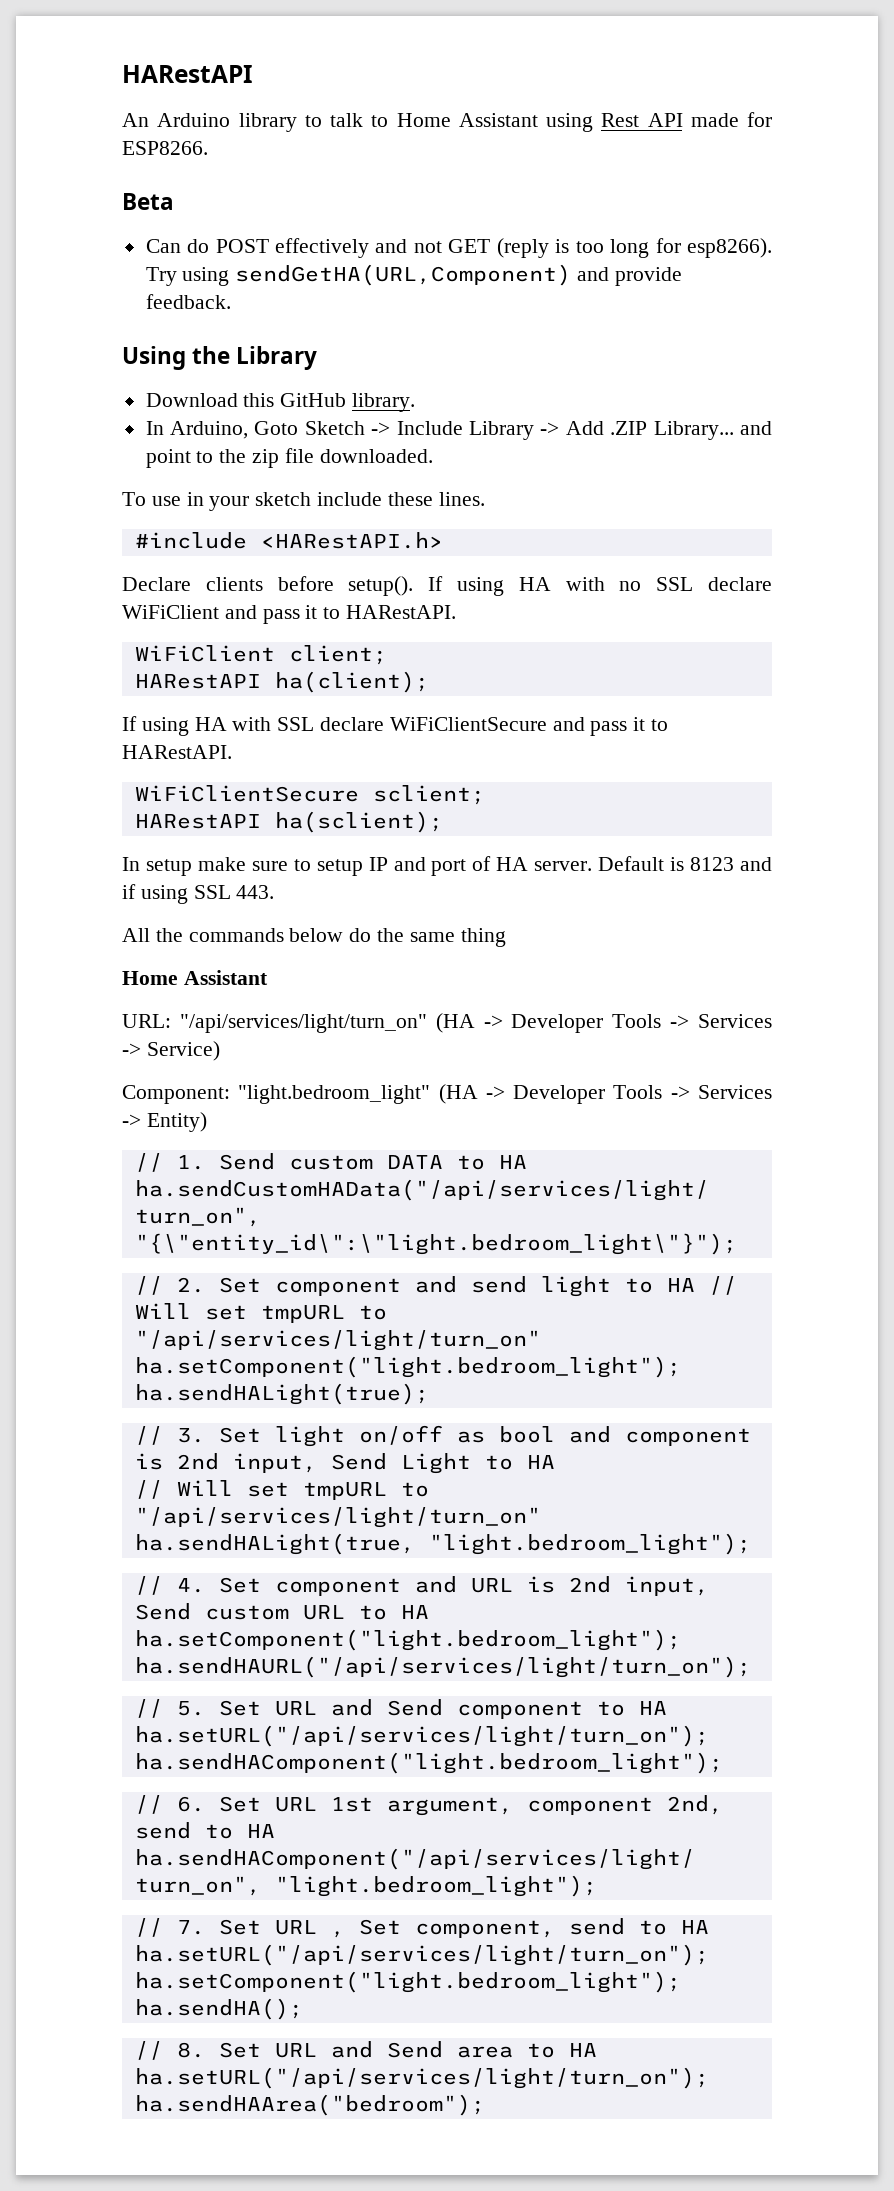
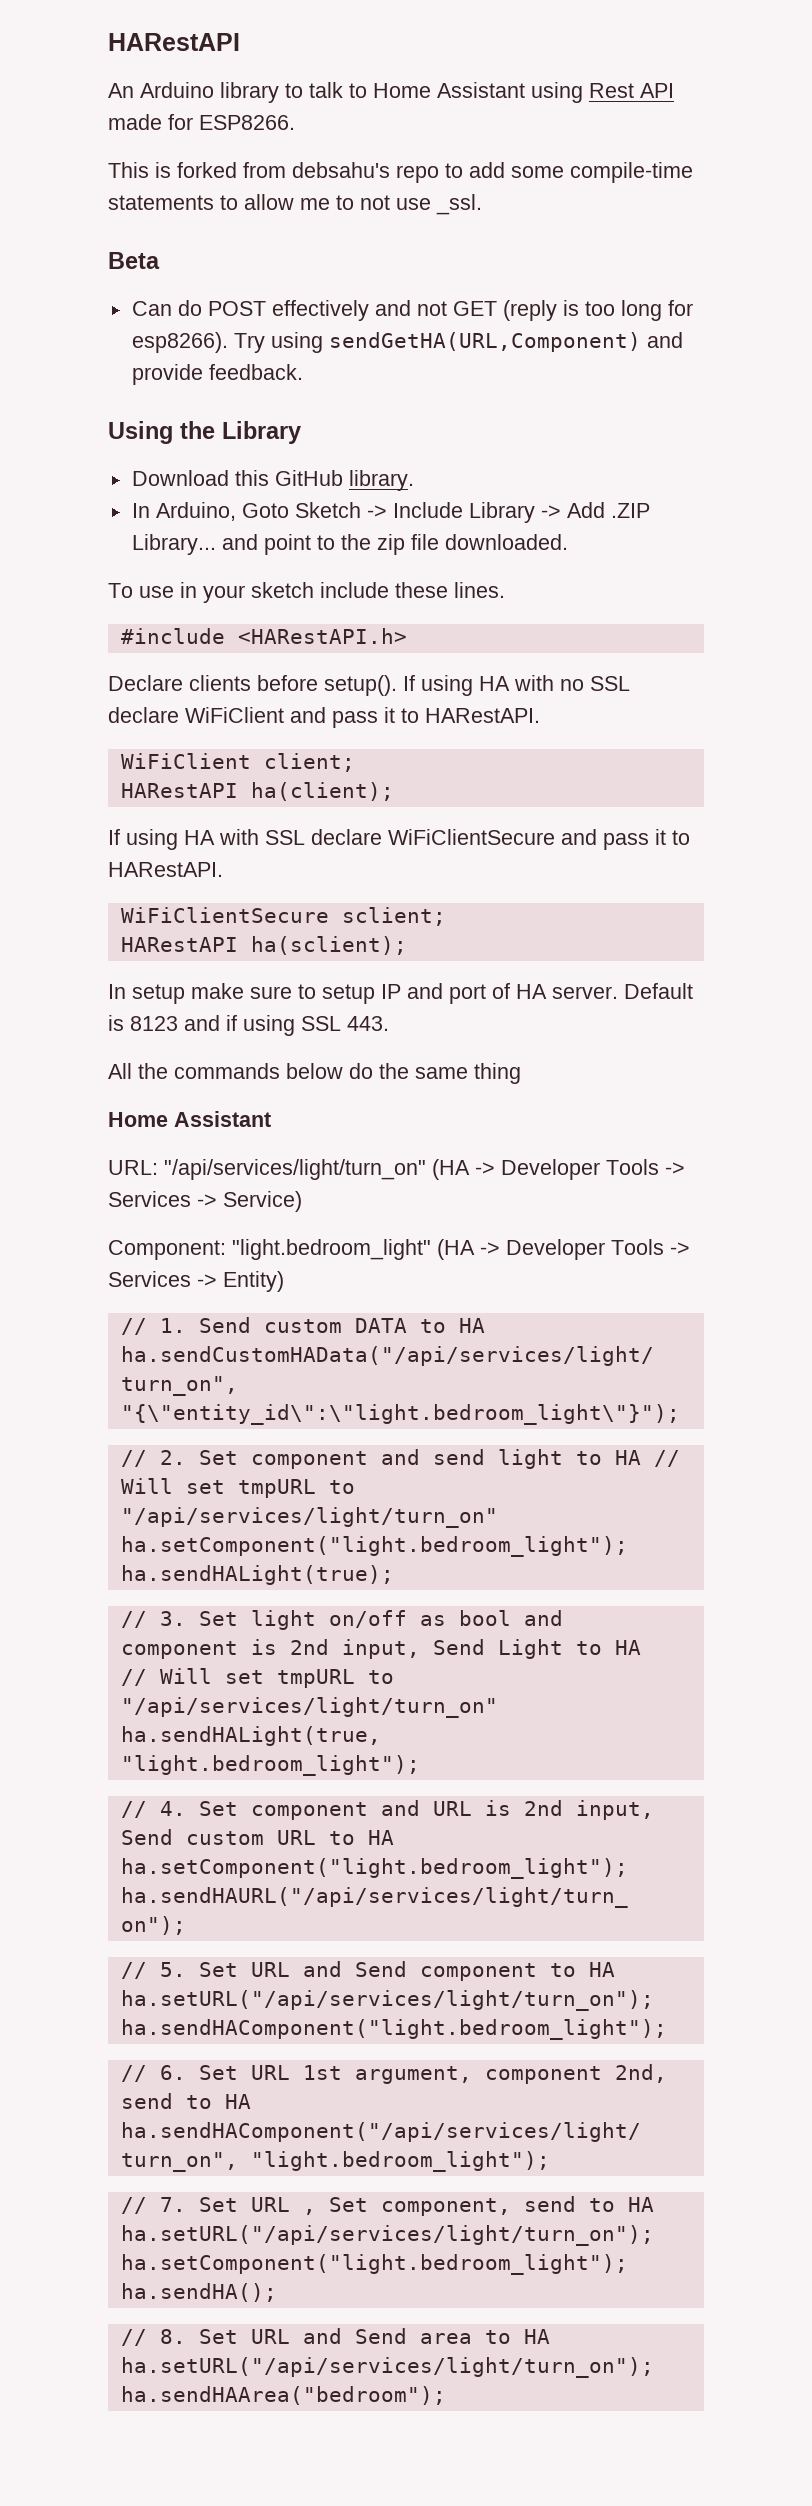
+ This is forked from debsahu's repo to add some compile-time statements to allow me to not use _ssl.

